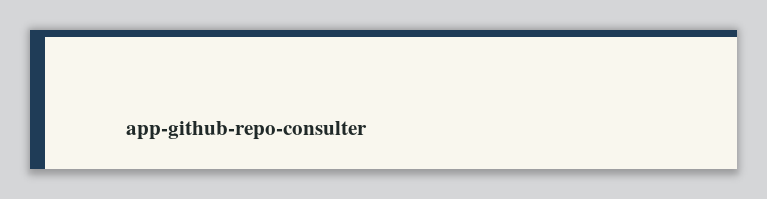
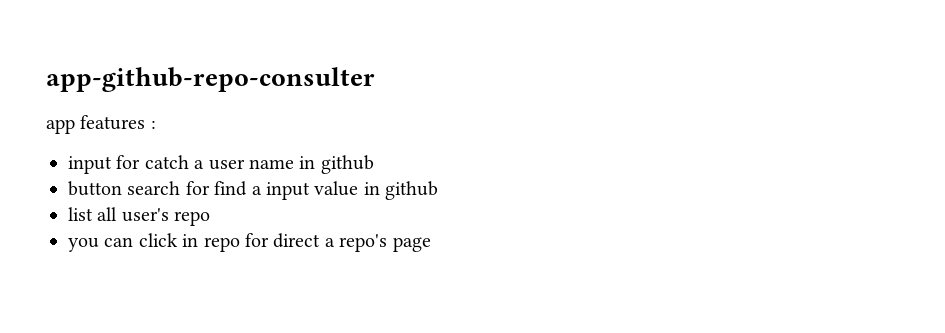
+ app features :
+ input for catch a user name in github
+ button search for find a input value in github
+ list all user's repo
+ you can click in repo for direct a repo's page

